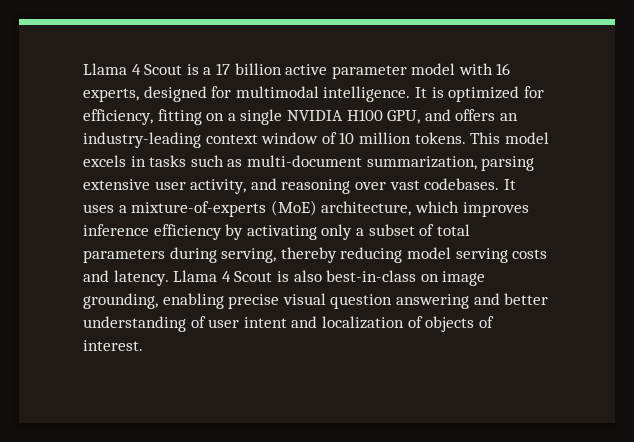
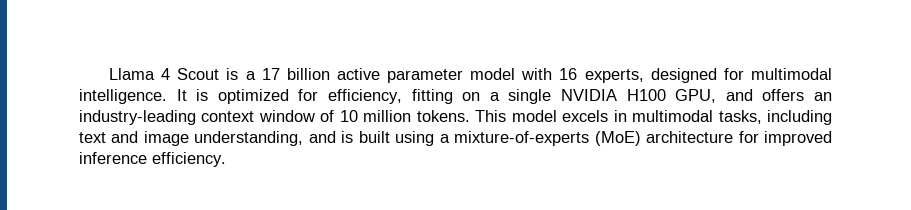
- This model excels in tasks such as multi-document summarization, parsing extensive user activity, and reasoning over vast codebases. It uses a mixture-of-experts (MoE) architecture, which improves inference efficiency by activating only a subset of total parameters during serving, thereby reducing model serving costs and latency. Llama 4 Scout is also best-in-class on image grounding, enabling precise visual question answering and better understanding of user intent and localization of objects of interest.
+ This model excels in multimodal tasks, including text and image understanding, and is built using a mixture-of-experts (MoE) architecture for improved inference efficiency.

